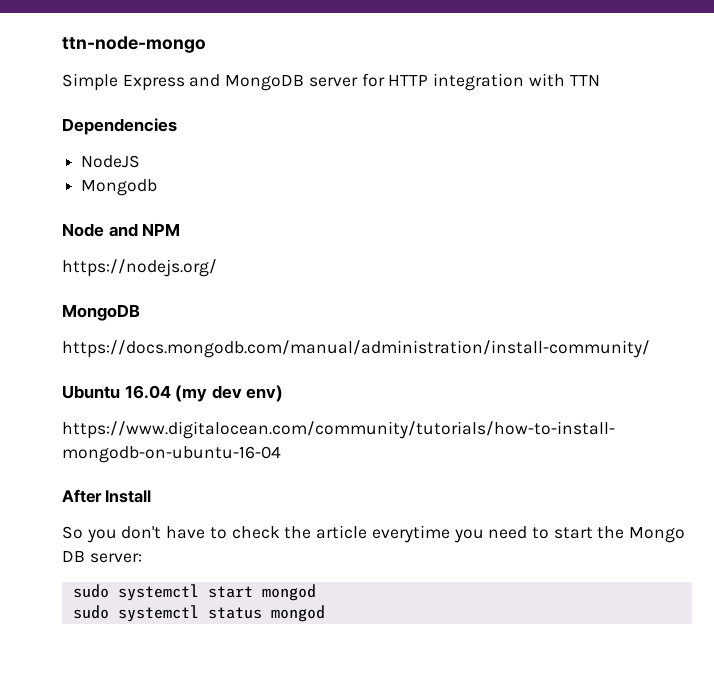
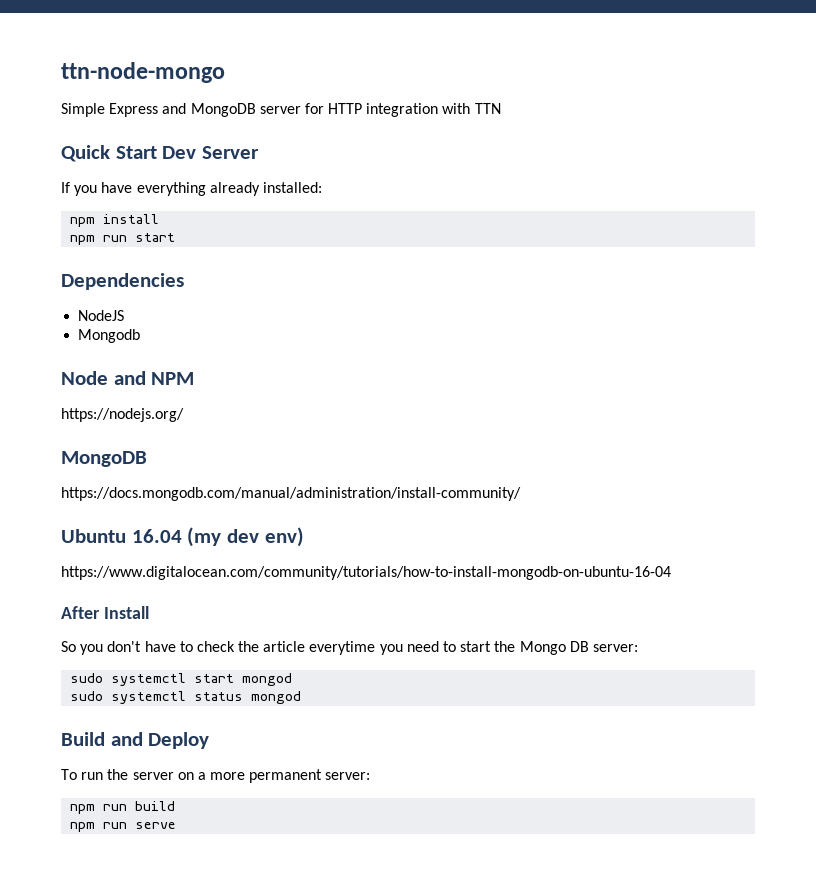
+ Quick Start Dev Server
+ If you have everything already installed:
+ npm install
+ npm run start
+ Build and Deploy
+ To run the server on a more permanent server:
+ npm run build
+ npm run serve

